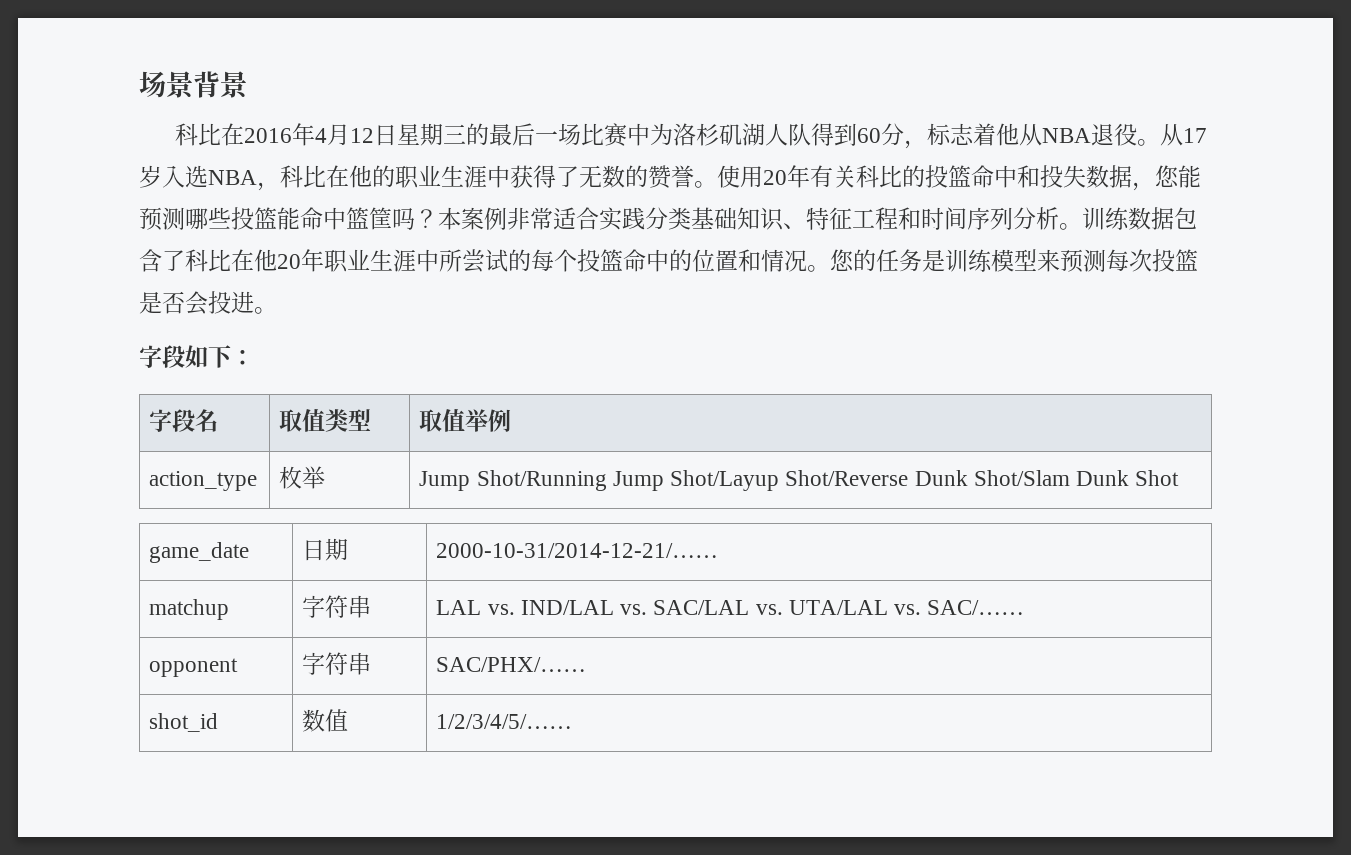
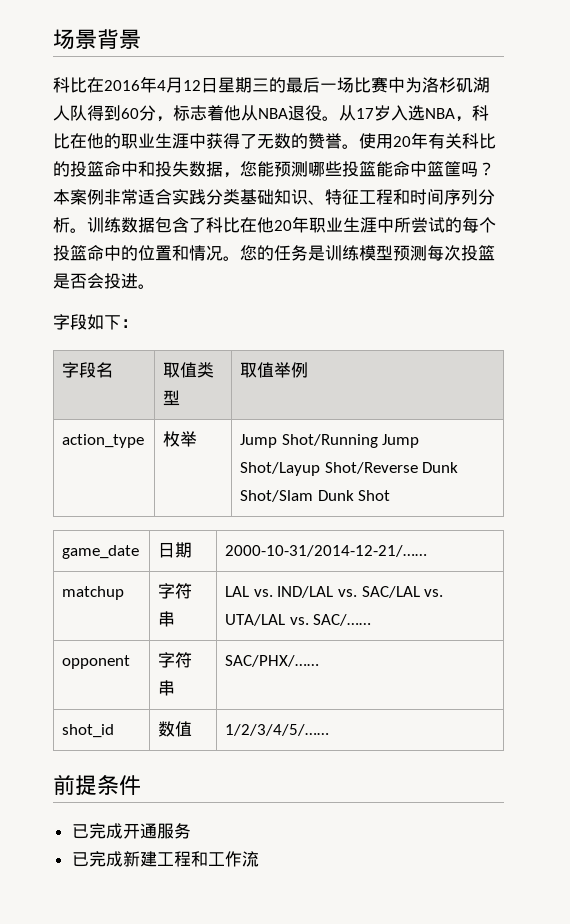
- 您的任务是训练模型来预测每次投篮是否会投进。
+ 您的任务是训练模型预测每次投篮是否会投进。
+ 前提条件
+ 已完成开通服务
+ 已完成新建工程和工作流

